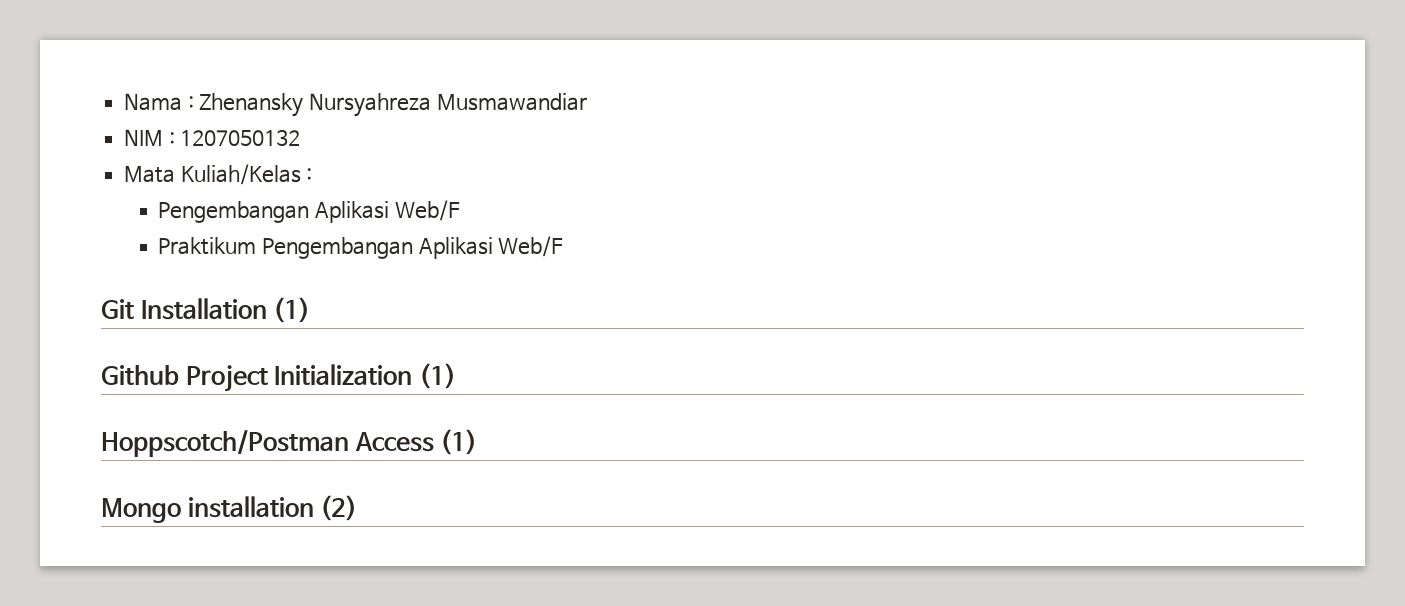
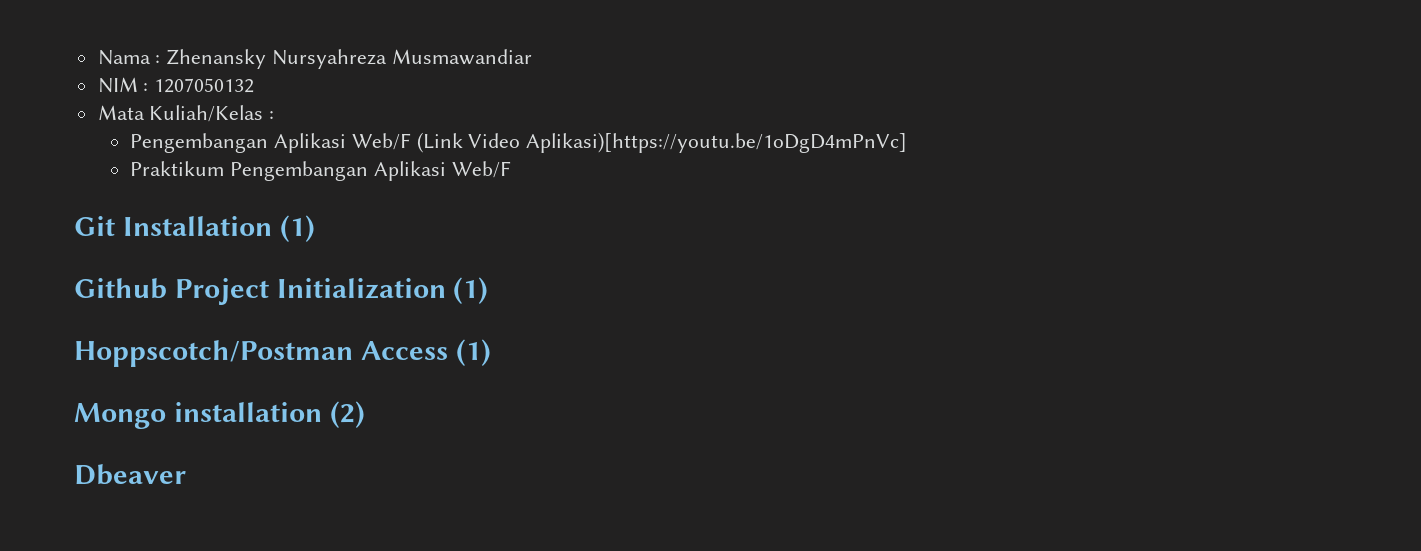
  Mata Kuliah/Kelas :
- Pengembangan Aplikasi Web/F
+ Pengembangan Aplikasi Web/F (Link Video Aplikasi)[https://youtu.be/1oDgD4mPnVc]
+ Dbeaver

